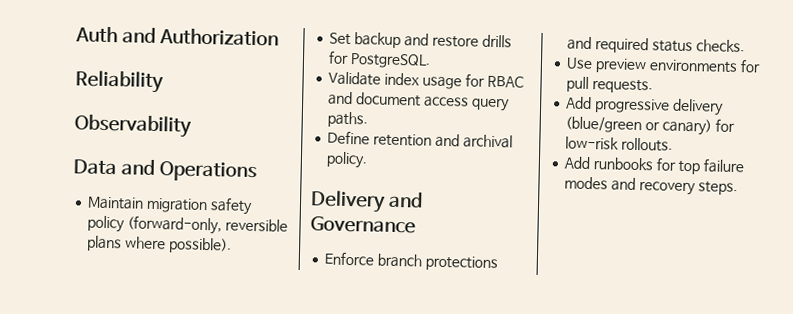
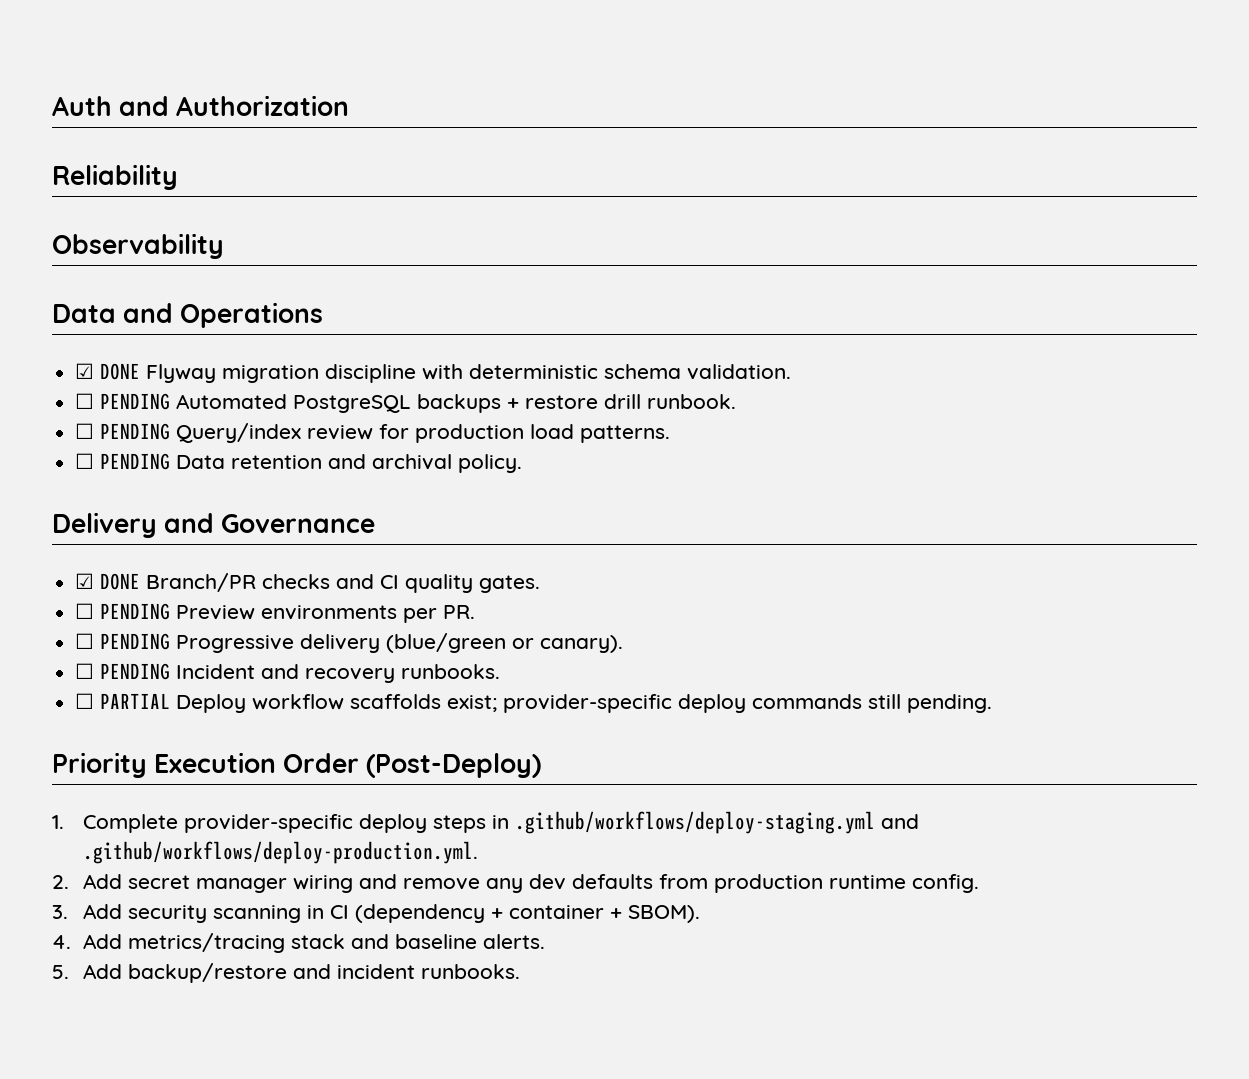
- Maintain migration safety policy (forward-only, reversible plans where possible).
- Set backup and restore drills for PostgreSQL.
- Validate index usage for RBAC and document access query paths.
- Define retention and archival policy.
+ ☑ DONE Flyway migration discipline with deterministic schema validation.
+ ☐ PENDING Automated PostgreSQL backups + restore drill runbook.
+ ☐ PENDING Query/index review for production load patterns.
+ ☐ PENDING Data retention and archival policy.
- Enforce branch protections and required status checks.
- Use preview environments for pull requests.
- Add progressive delivery (blue/green or canary) for low-risk rollouts.
- Add runbooks for top failure modes and recovery steps.
+ ☑ DONE Branch/PR checks and CI quality gates.
+ ☐ PENDING Preview environments per PR.
+ ☐ PENDING Progressive delivery (blue/green or canary).
+ ☐ PENDING Incident and recovery runbooks.
+ ☐ PARTIAL Deploy workflow scaffolds exist; provider-specific deploy commands still pending.
+ Priority Execution Order (Post-Deploy)
+ 1. Complete provider-specific deploy steps in .github/workflows/deploy-staging.yml and .github/workflows/deploy-production.yml.
+ 2. Add secret manager wiring and remove any dev defaults from production runtime config.
+ 3. Add security scanning in CI (dependency + container + SBOM).
+ 4. Add metrics/tracing stack and baseline alerts.
+ 5. Add backup/restore and incident runbooks.

